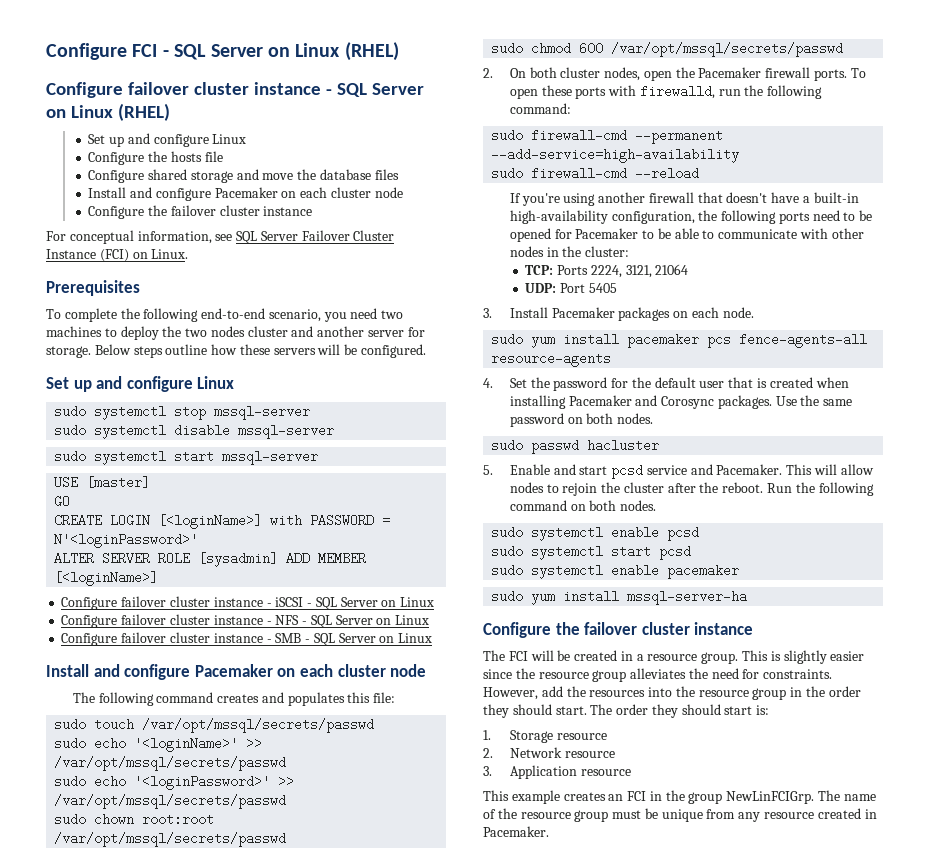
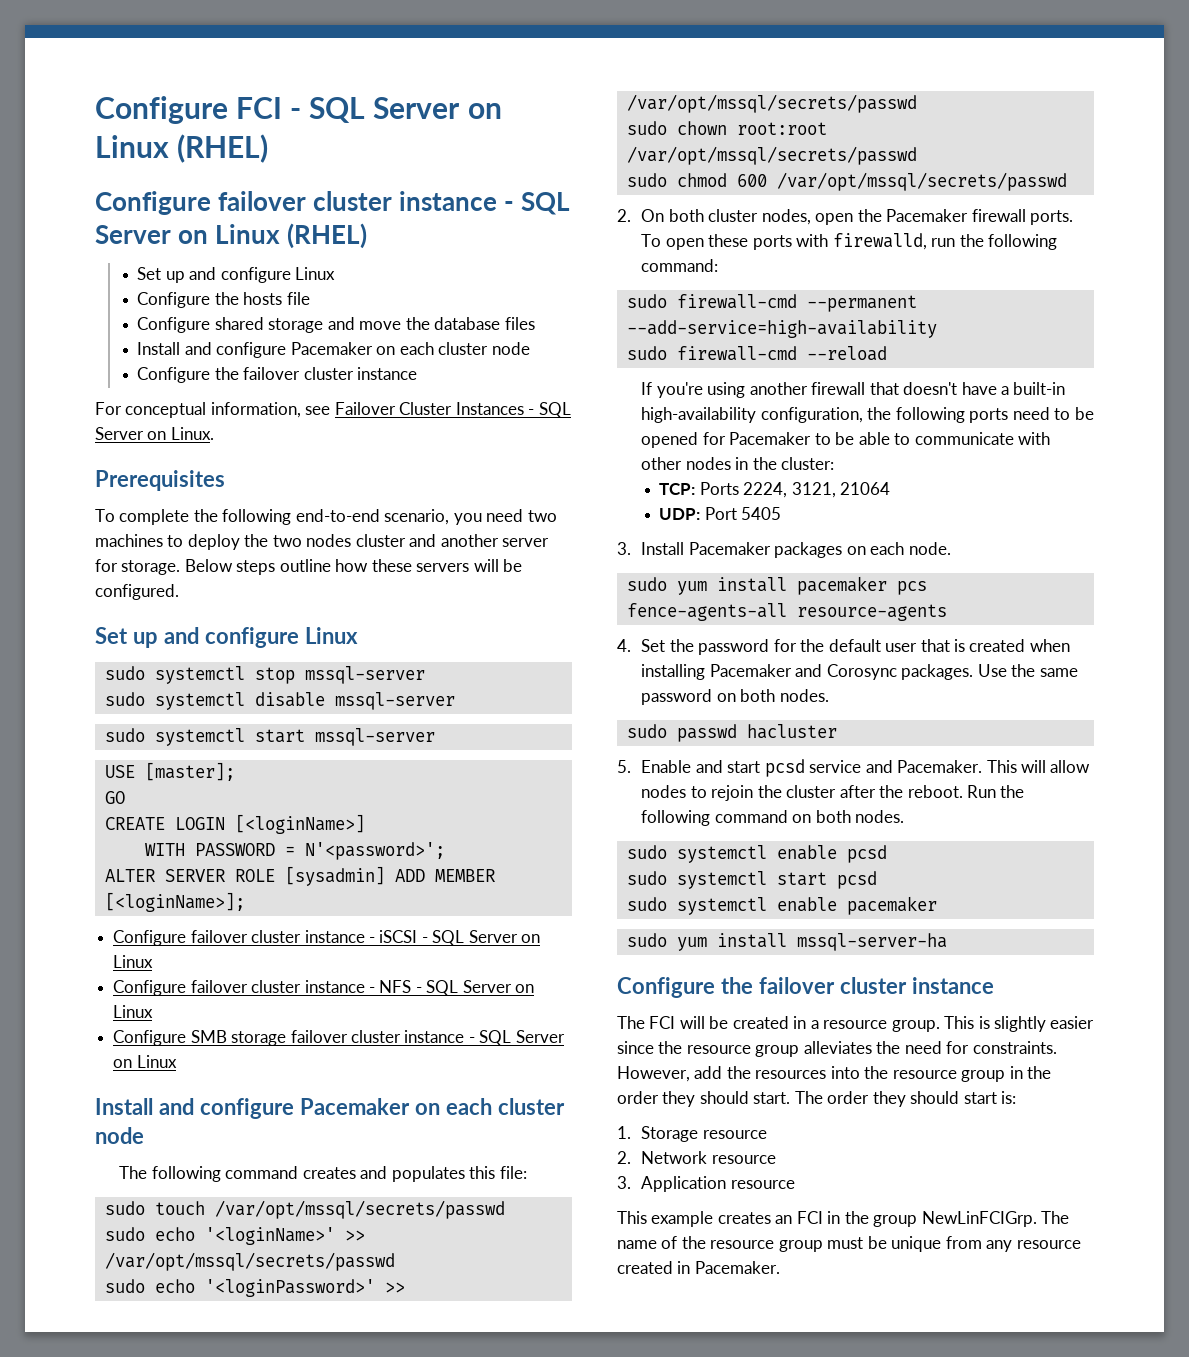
- For conceptual information, see SQL Server Failover Cluster Instance (FCI) on Linux.
+ For conceptual information, see Failover Cluster Instances - SQL Server on Linux.
- USE [master]
+ USE [master];
- CREATE LOGIN [<loginName>] with PASSWORD = N'<loginPassword>'
+ CREATE LOGIN [<loginName>]
+ WITH PASSWORD = N'<password>';
- ALTER SERVER ROLE [sysadmin] ADD MEMBER [<loginName>]
+ ALTER SERVER ROLE [sysadmin] ADD MEMBER [<loginName>];
- Configure failover cluster instance - SMB - SQL Server on Linux
+ Configure SMB storage failover cluster instance - SQL Server on Linux

